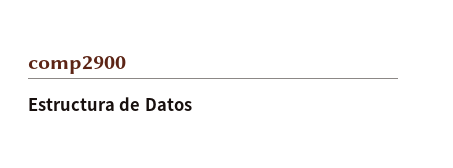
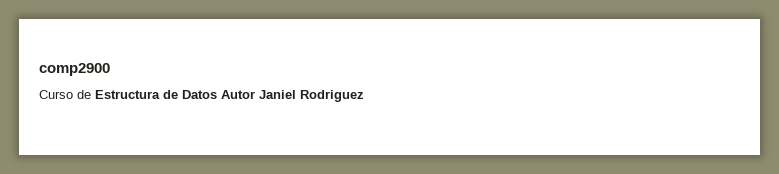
- Estructura de Datos
+ Curso de Estructura de Datos Autor Janiel Rodriguez

